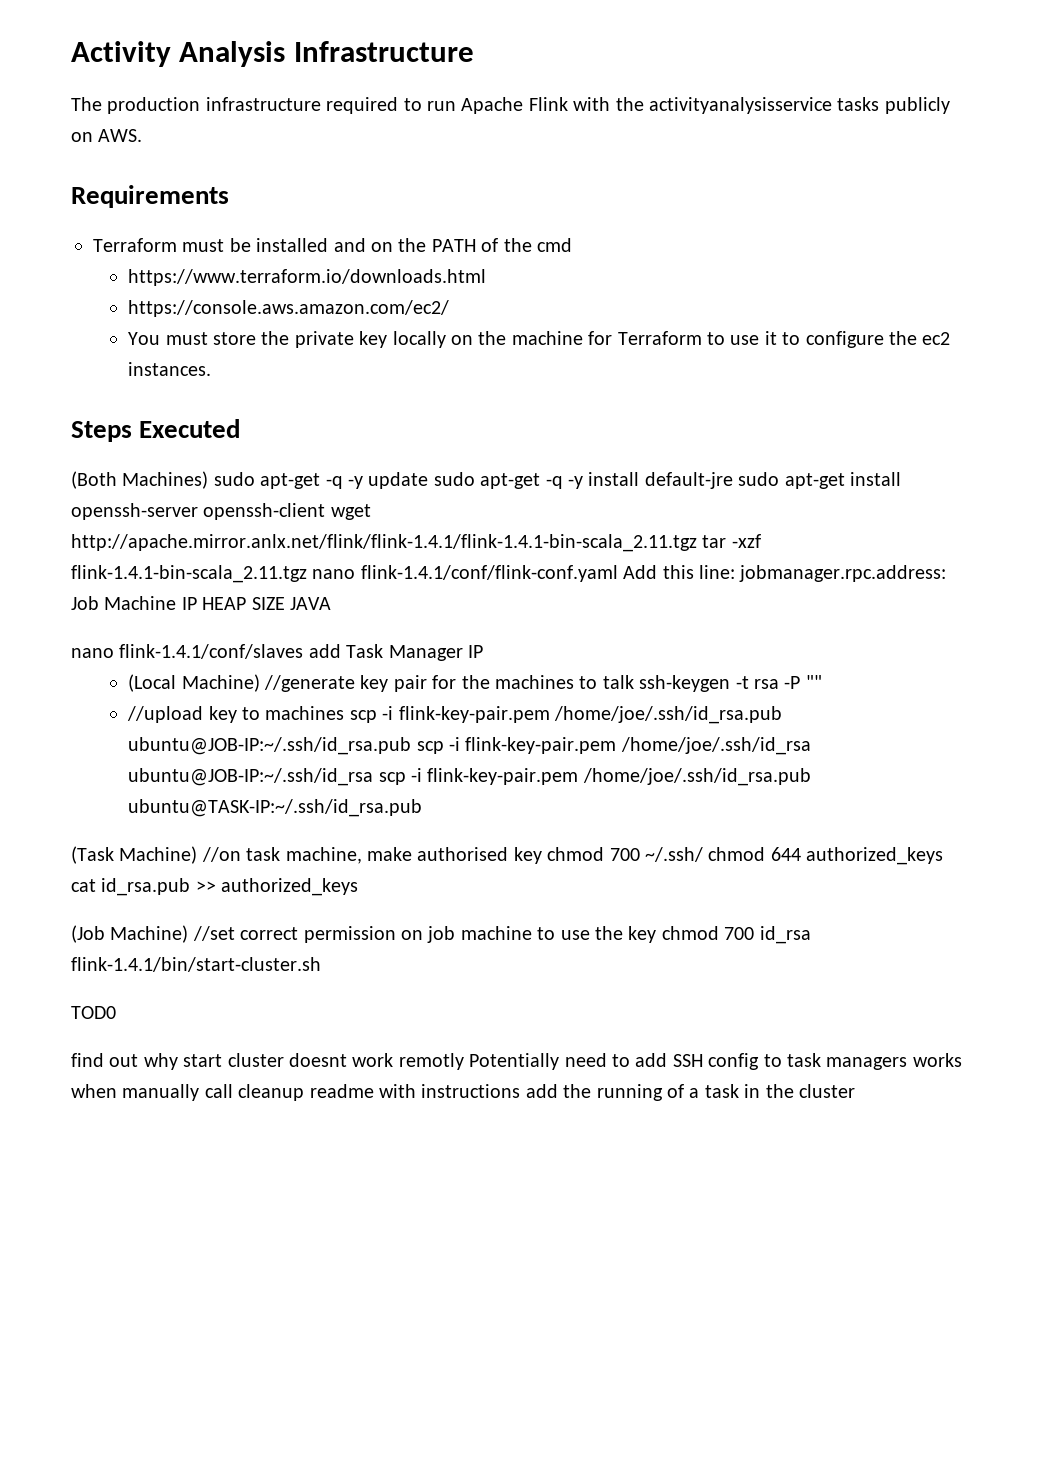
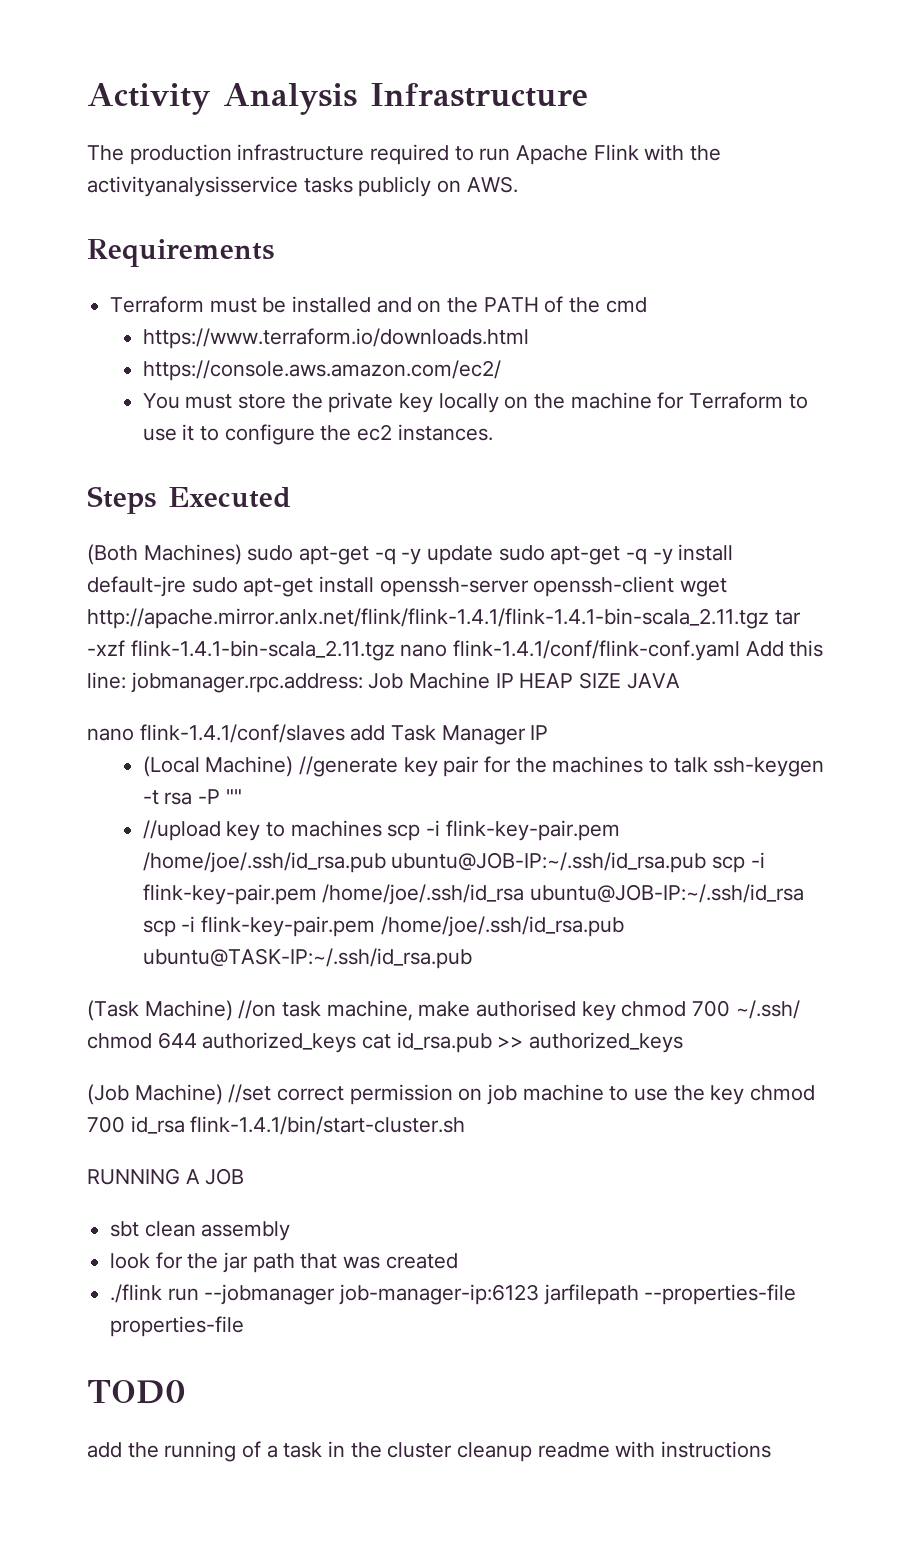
+ RUNNING A JOB
+ sbt clean assembly
+ look for the jar path that was created
+ ./flink run --jobmanager job-manager-ip:6123 jarfilepath --properties-file properties-file
  TOD0
- find out why start cluster doesnt work remotly Potentially need to add SSH config to task managers works when manually call cleanup readme with instructions add the running of a task in the cluster
+ add the running of a task in the cluster cleanup readme with instructions

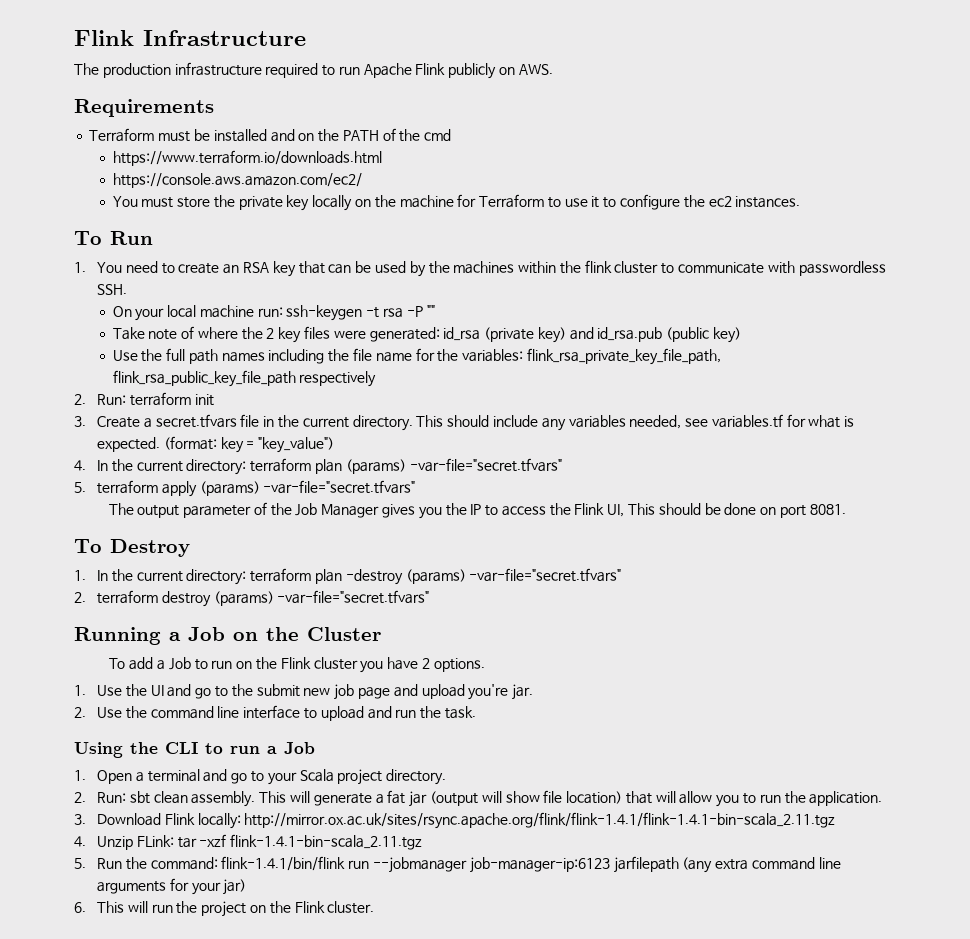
- Activity Analysis Infrastructure
+ Flink Infrastructure
- The production infrastructure required to run Apache Flink with the activityanalysisservice tasks publicly on AWS.
+ The production infrastructure required to run Apache Flink publicly on AWS.
- Steps Executed
- (Both Machines) sudo apt-get -q -y update sudo apt-get -q -y install default-jre sudo apt-get install openssh-server openssh-client wget http://apache.mirror.anlx.net/flink/flink-1.4.1/flink-1.4.1-bin-scala_2.11.tgz tar -xzf flink-1.4.1-bin-scala_2.11.tgz nano flink-1.4.1/conf/flink-conf.yaml Add this line: jobmanager.rpc.address: Job Machine IP HEAP SIZE JAVA
- nano flink-1.4.1/conf/slaves add Task Manager IP
- (Local Machine) //generate key pair for the machines to talk ssh-keygen -t rsa -P ""
+ To Run
+ 1. You need to create an RSA key that can be used by the machines within the flink cluster to communicate with passwordless SSH.
+ On your local machine run: ssh-keygen -t rsa -P ""
- //upload key to machines scp -i flink-key-pair.pem /home/joe/.ssh/id_rsa.pub ubuntu@JOB-IP:~/.ssh/id_rsa.pub scp -i flink-key-pair.pem /home/joe/.ssh/id_rsa ubuntu@JOB-IP:~/.ssh/id_rsa scp -i flink-key-pair.pem /home/joe/.ssh/id_rsa.pub ubuntu@TASK-IP:~/.ssh/id_rsa.pub
- (Task Machine) //on task machine, make authorised key chmod 700 ~/.ssh/ chmod 644 authorized_keys cat id_rsa.pub >> authorized_keys
- (Job Machine) //set correct permission on job machine to use the key chmod 700 id_rsa flink-1.4.1/bin/start-cluster.sh
- RUNNING A JOB
- sbt clean assembly
- look for the jar path that was created
- ./flink run --jobmanager job-manager-ip:6123 jarfilepath --properties-file properties-file
- TOD0
- add the running of a task in the cluster cleanup readme with instructions
+ Take note of where the 2 key files were generated: id_rsa (private key) and id_rsa.pub (public key)
+ Use the full path names including the file name for the variables: flink_rsa_private_key_file_path, flink_rsa_public_key_file_path respectively
+ 2. Run: terraform init
+ 3. Create a secret.tfvars file in the current directory. This should include any variables needed, see variables.tf for what is expected. (format: key = "key_value")
+ 4. In the current directory: terraform plan (params) -var-file="secret.tfvars"
+ 5. terraform apply (params) -var-file="secret.tfvars"
+ The output parameter of the Job Manager gives you the IP to access the Flink UI, This should be done on port 8081.
+ To Destroy
+ 1. In the current directory: terraform plan -destroy (params) -var-file="secret.tfvars"
+ 2. terraform destroy (params) -var-file="secret.tfvars"
+ Running a Job on the Cluster
+ To add a Job to run on the Flink cluster you have 2 options.
+ 1. Use the UI and go to the submit new job page and upload you're jar.
+ 2. Use the command line interface to upload and run the task.
+ Using the CLI to run a Job
+ 1. Open a terminal and go to your Scala project directory.
+ 2. Run: sbt clean assembly. This will generate a fat jar (output will show file location) that will allow you to run the application.
+ 3. Download Flink locally: http://mirror.ox.ac.uk/sites/rsync.apache.org/flink/flink-1.4.1/flink-1.4.1-bin-scala_2.11.tgz
+ 4. Unzip FLink: tar -xzf flink-1.4.1-bin-scala_2.11.tgz
+ 5. Run the command: flink-1.4.1/bin/flink run --jobmanager job-manager-ip:6123 jarfilepath (any extra command line arguments for your jar)
+ 6. This will run the project on the Flink cluster.

